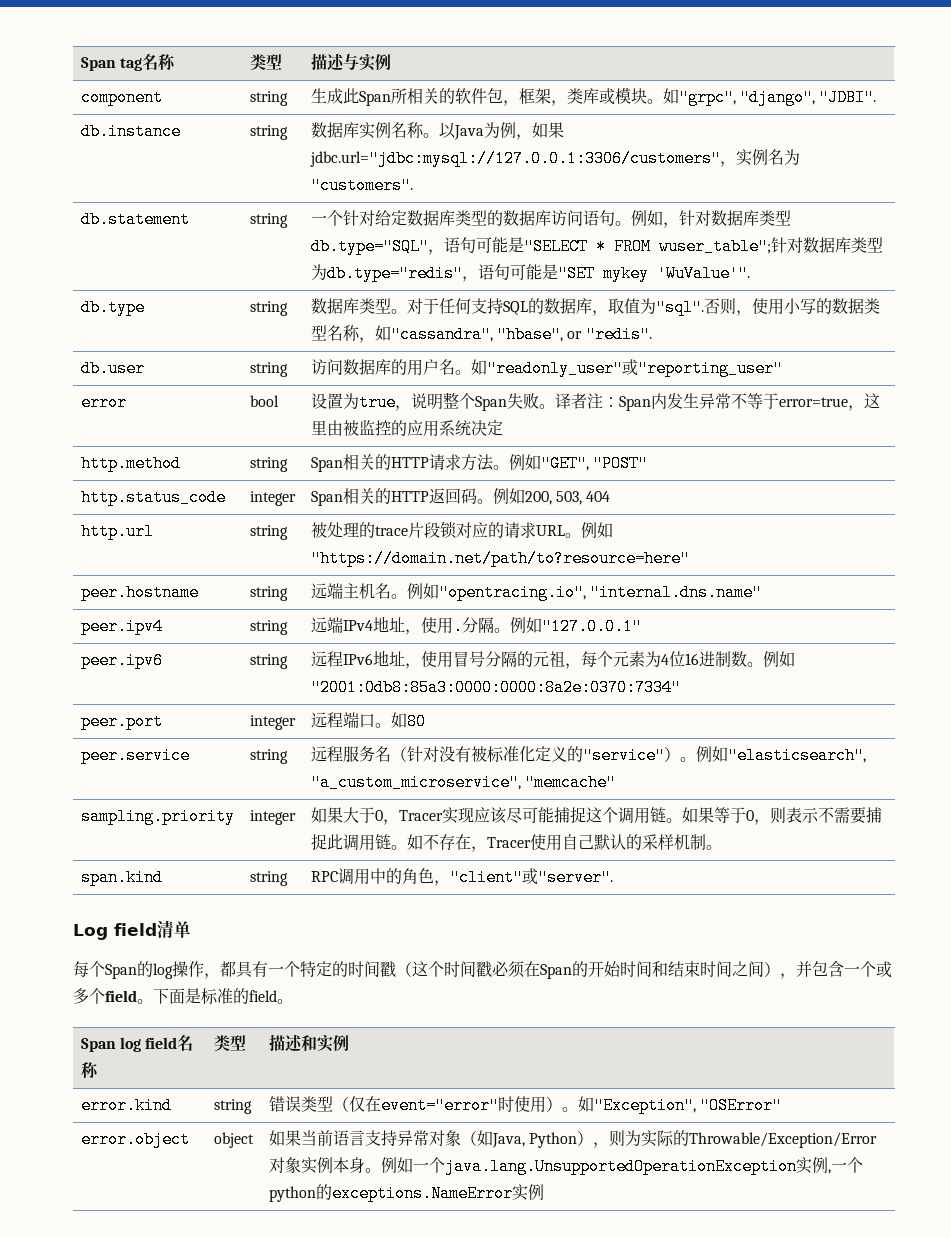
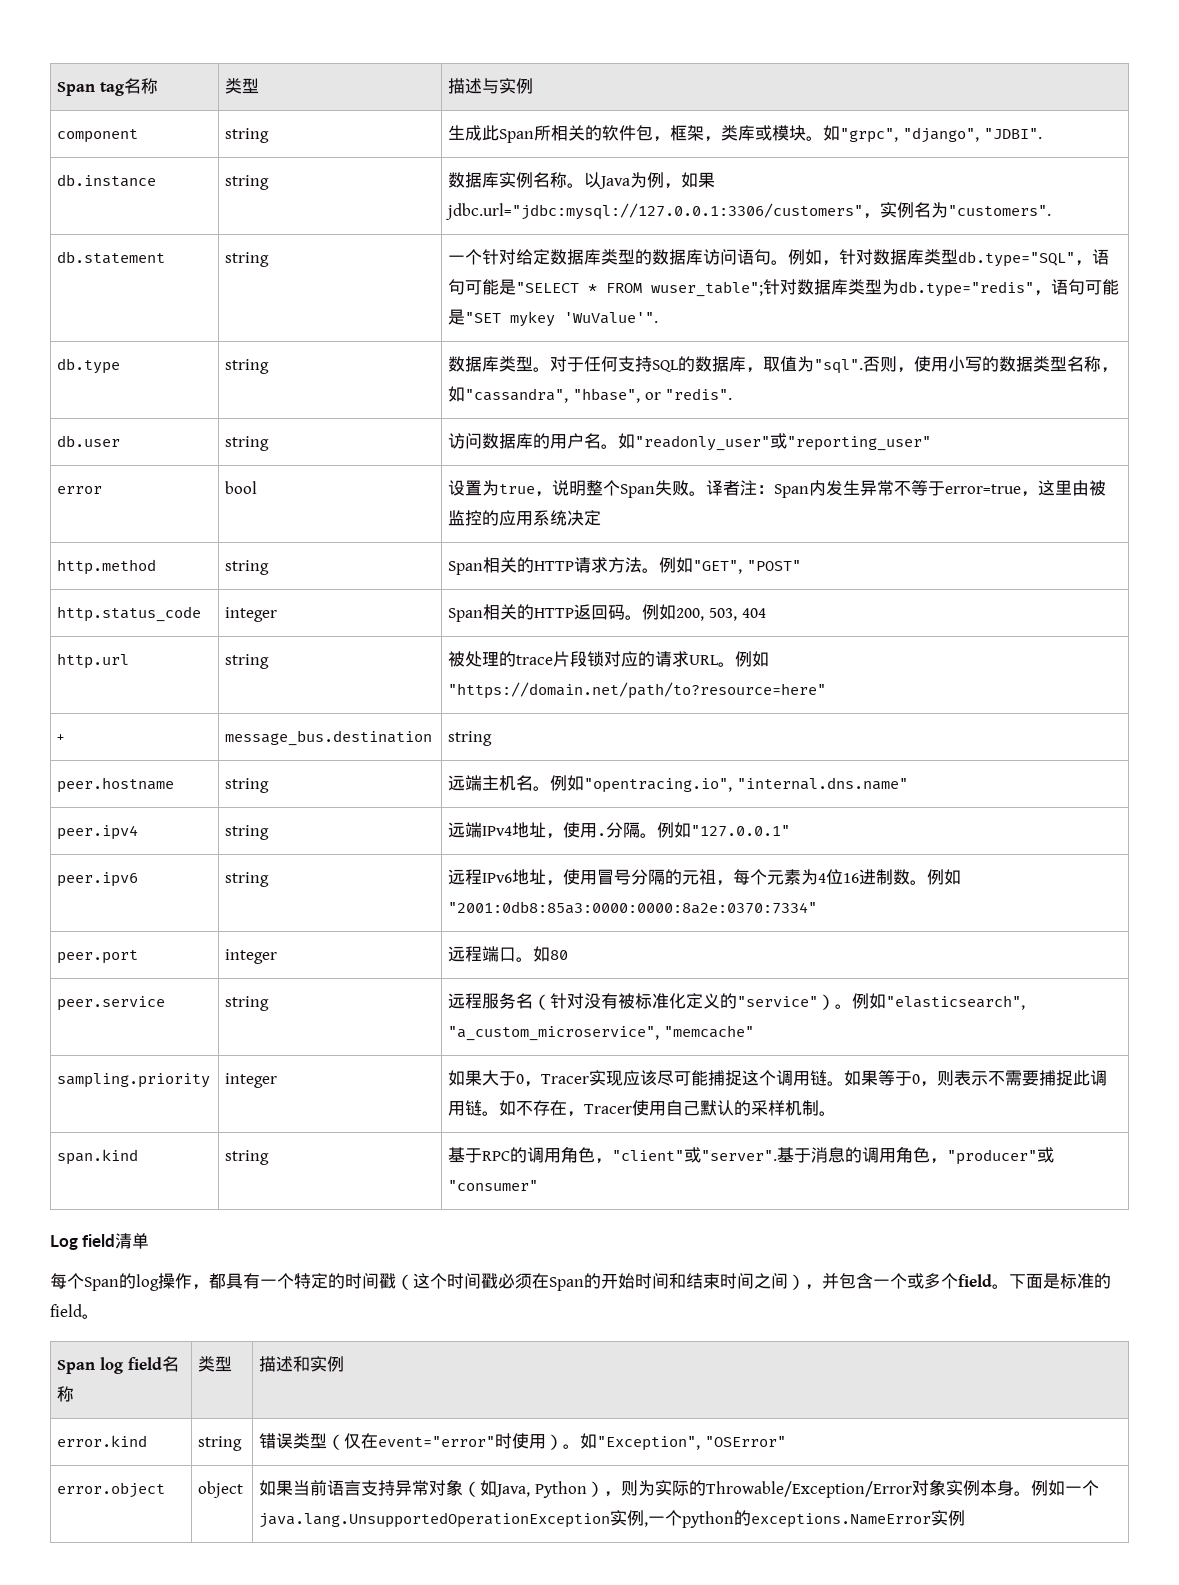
+ + | message_bus.destination | string
- span.kind | string | RPC调用中的角色，"client"或"server".
+ span.kind | string | 基于RPC的调用角色，"client"或"server".基于消息的调用角色，"producer"或"consumer"

